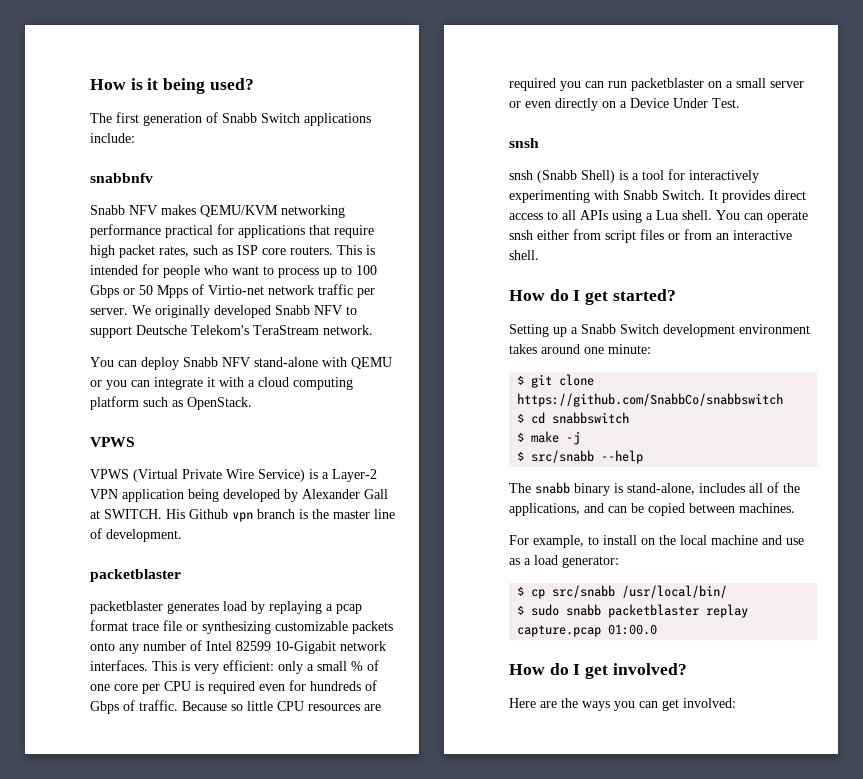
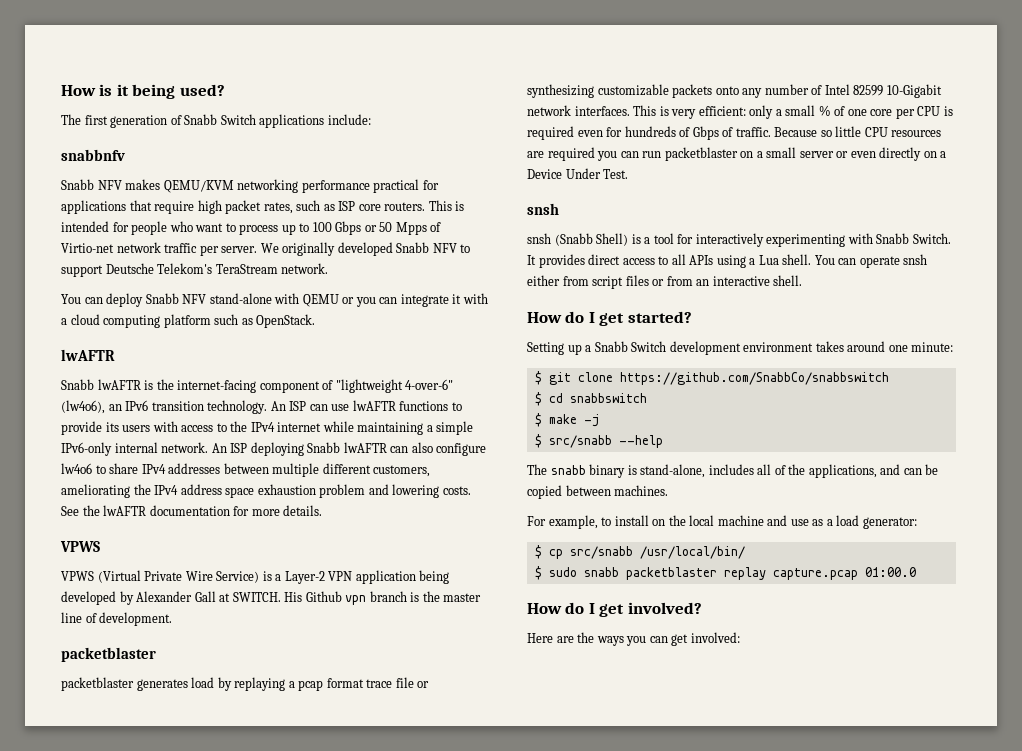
  You can deploy Snabb NFV stand-alone with QEMU or you can integrate it with a cloud computing platform such as OpenStack.
+ lwAFTR
+ Snabb lwAFTR is the internet-facing component of "lightweight 4-over-6" (lw4o6), an IPv6 transition technology. An ISP can use lwAFTR functions to provide its users with access to the IPv4 internet while maintaining a simple IPv6-only internal network. An ISP deploying Snabb lwAFTR can also configure lw4o6 to share IPv4 addresses between multiple different customers, ameliorating the IPv4 address space exhaustion problem and lowering costs. See the lwAFTR documentation for more details.

